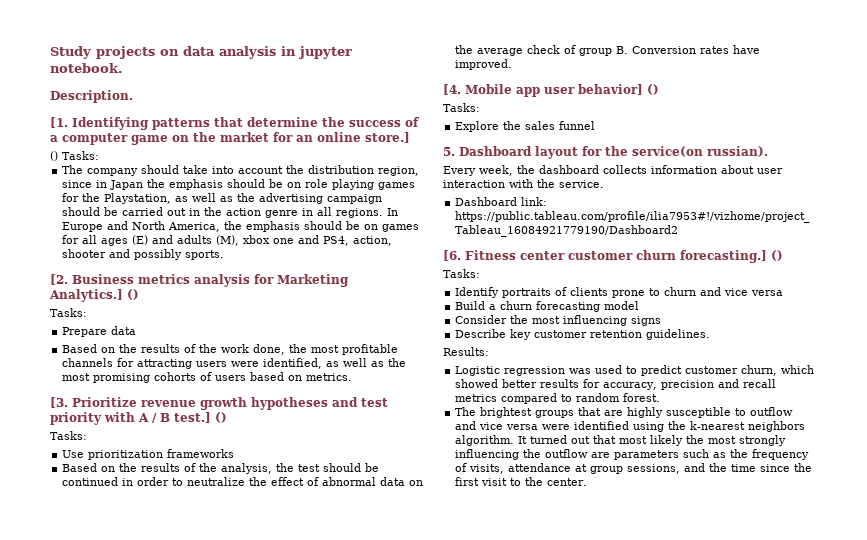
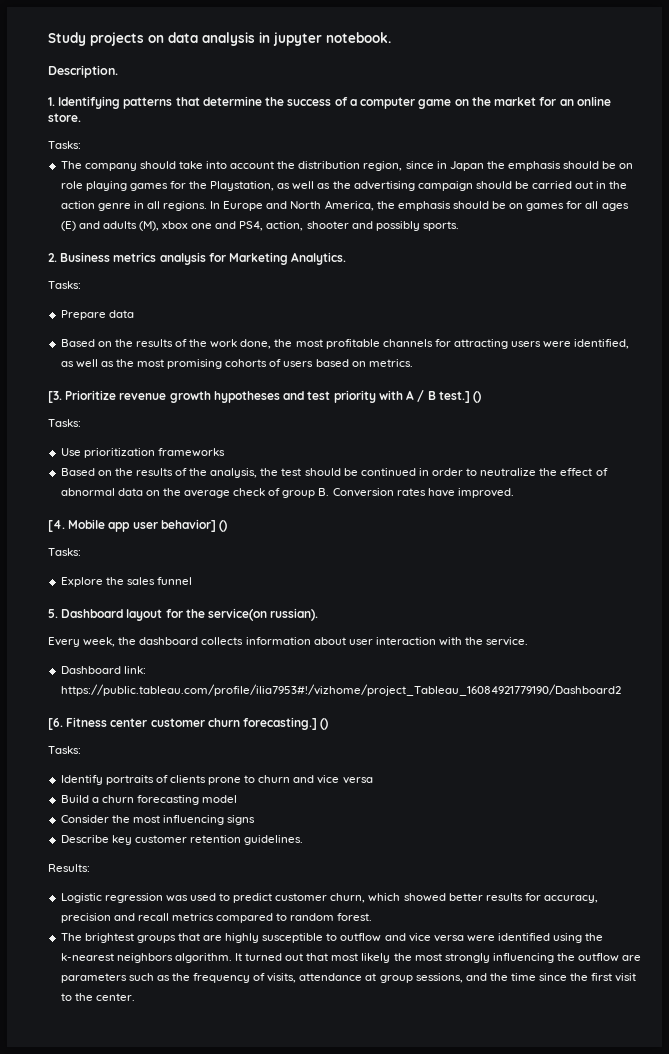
- [1. Identifying patterns that determine the success of a computer game on the market for an online store.]
- () Tasks:
+ 1. Identifying patterns that determine the success of a computer game on the market for an online store.
+ Tasks:
- [2. Business metrics analysis for Marketing Analytics.] ()
+ 2. Business metrics analysis for Marketing Analytics.

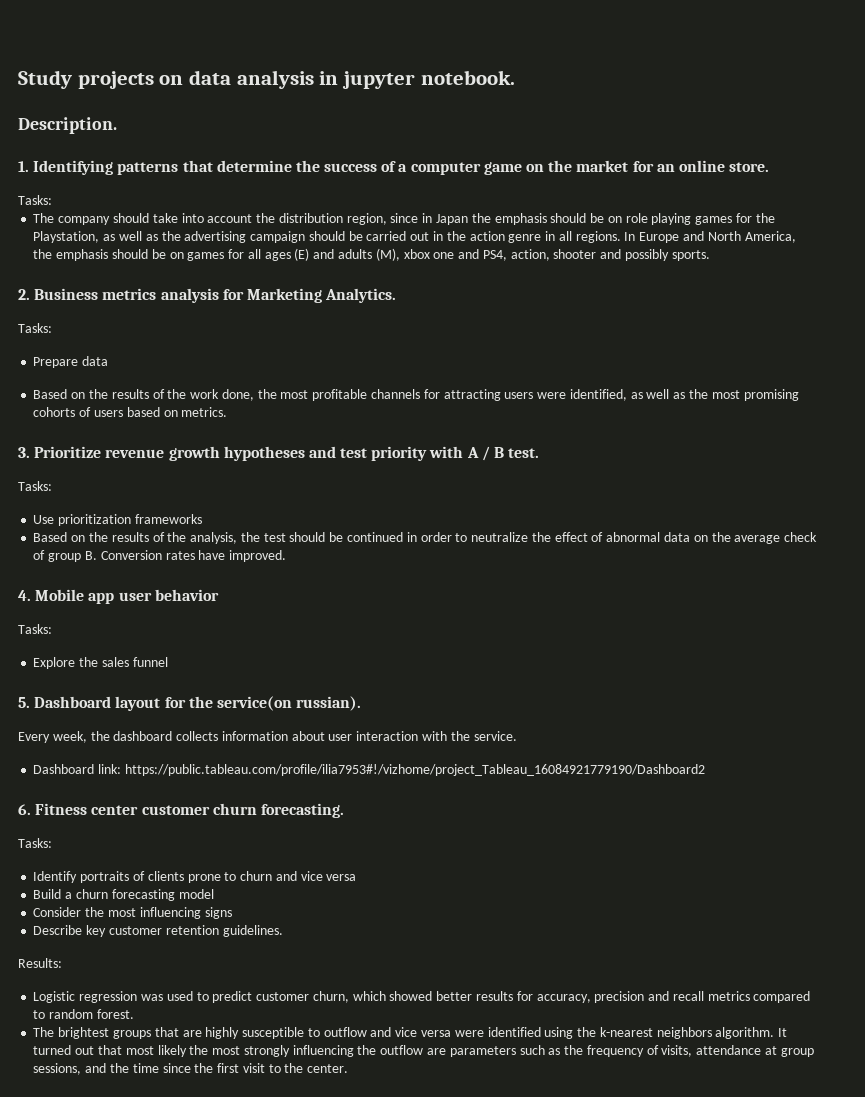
- [3. Prioritize revenue growth hypotheses and test priority with A / B test.] ()
+ 3. Prioritize revenue growth hypotheses and test priority with A / B test.
- [4. Mobile app user behavior] ()
+ 4. Mobile app user behavior
- [6. Fitness center customer churn forecasting.] ()
+ 6. Fitness center customer churn forecasting.

